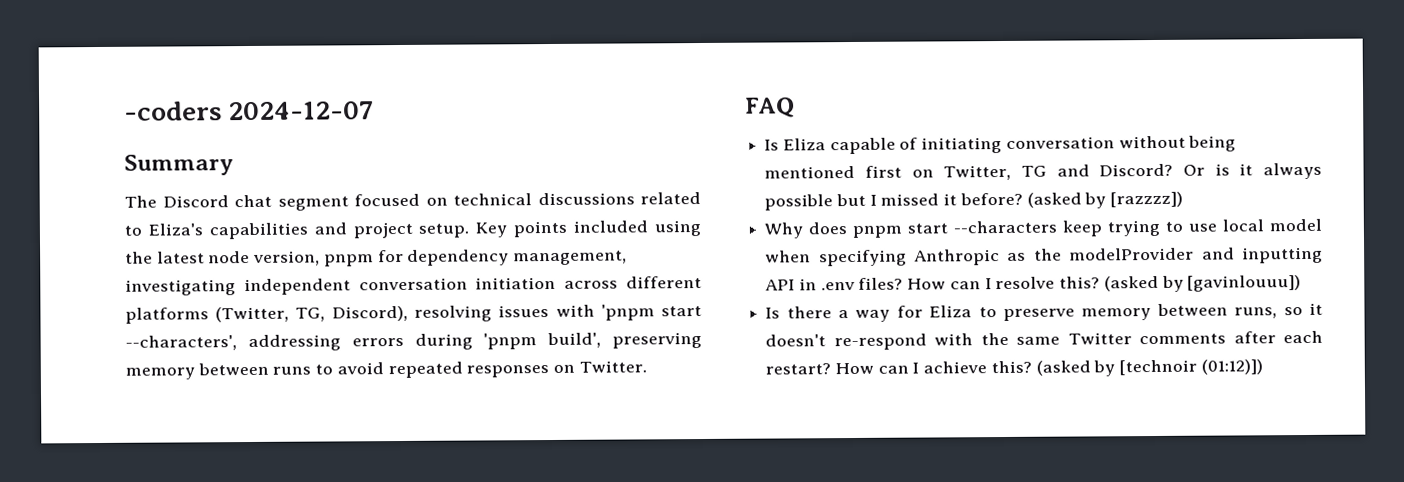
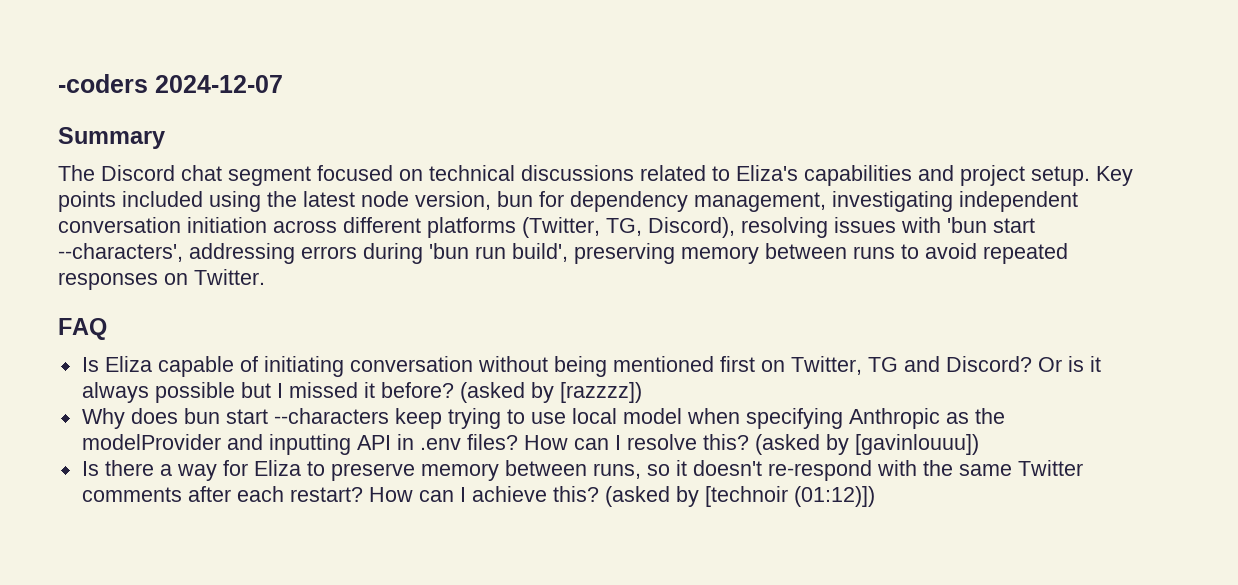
- Key points included using the latest node version, pnpm for dependency management, investigating independent conversation initiation across different platforms (Twitter, TG, Discord), resolving issues with 'pnpm start --characters', addressing errors during 'pnpm build', preserving memory between runs to avoid repeated responses on Twitter.
+ Key points included using the latest node version, bun for dependency management, investigating independent conversation initiation across different platforms (Twitter, TG, Discord), resolving issues with 'bun start --characters', addressing errors during 'bun run build', preserving memory between runs to avoid repeated responses on Twitter.
- Why does pnpm start --characters keep trying to use local model when specifying Anthropic as the modelProvider and inputting API in .env files?
+ Why does bun start --characters keep trying to use local model when specifying Anthropic as the modelProvider and inputting API in .env files?

